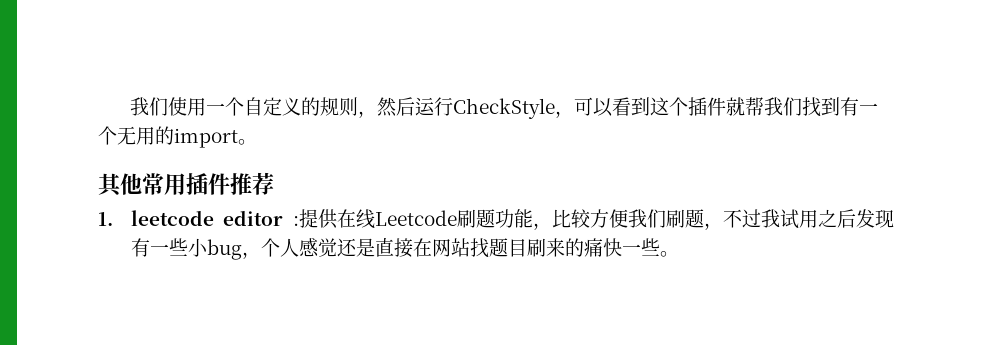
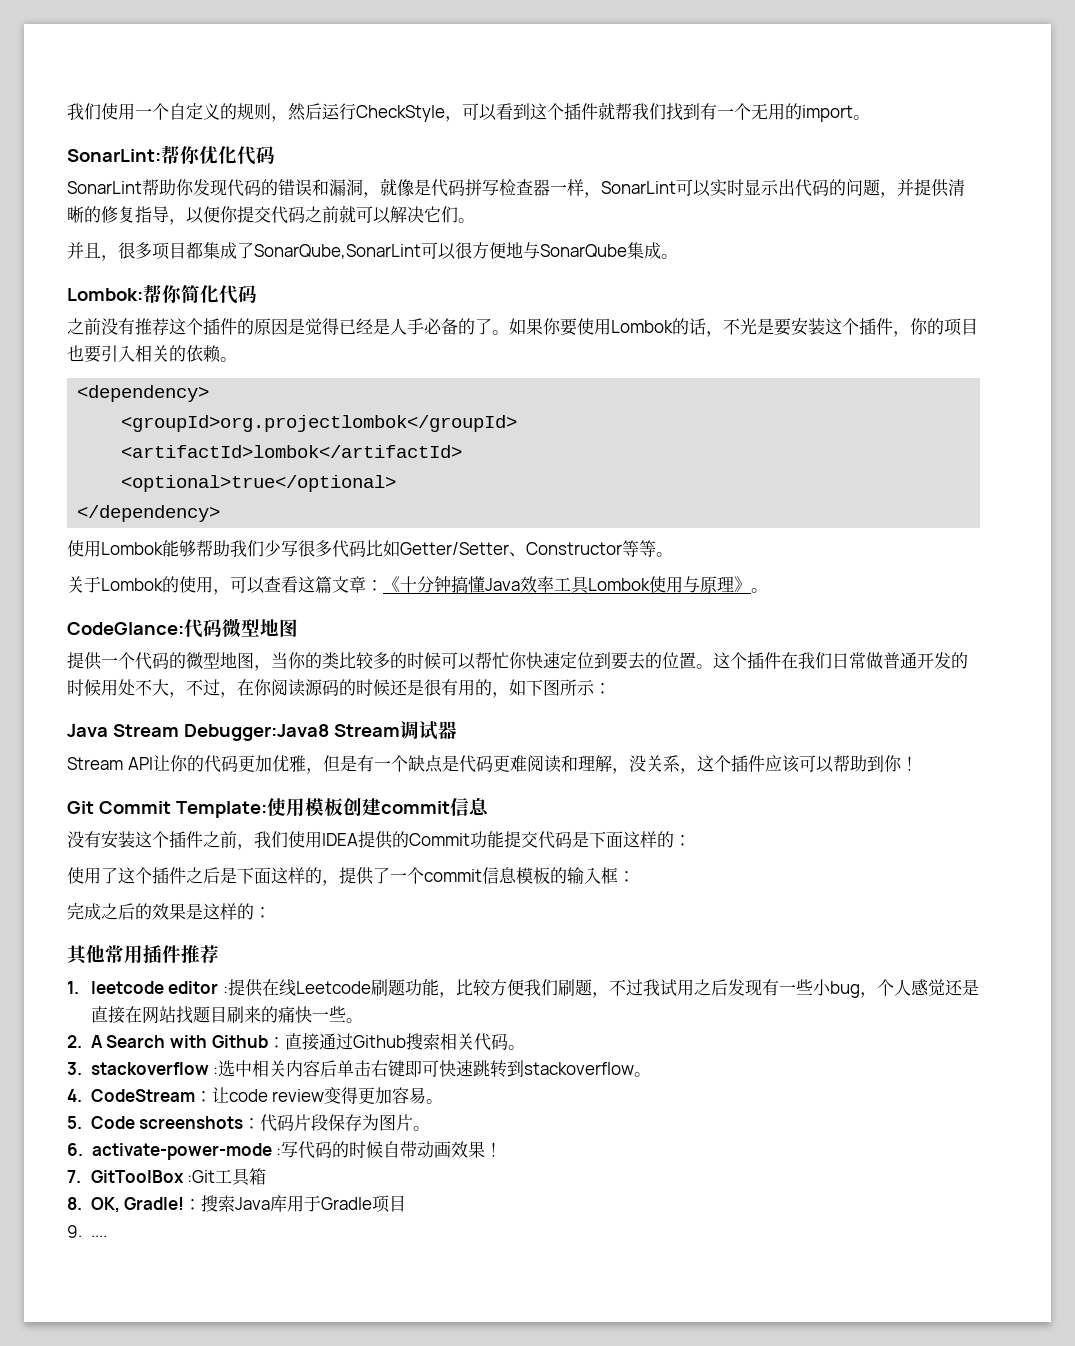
+ SonarLint:帮你优化代码
+ SonarLint帮助你发现代码的错误和漏洞，就像是代码拼写检查器一样，SonarLint可以实时显示出代码的问题，并提供清晰的修复指导，以便你提交代码之前就可以解决它们。
+ 并且，很多项目都集成了SonarQube,SonarLint可以很方便地与SonarQube集成。
+ Lombok:帮你简化代码
+ 之前没有推荐这个插件的原因是觉得已经是人手必备的了。如果你要使用Lombok的话，不光是要安装这个插件，你的项目也要引入相关的依赖。
+ <dependency>
+ <groupId>org.projectlombok</groupId>
+ <artifactId>lombok</artifactId>
+ <optional>true</optional>
+ </dependency>
+ 使用Lombok能够帮助我们少写很多代码比如Getter/Setter、Constructor等等。
+ 关于Lombok的使用，可以查看这篇文章：《十分钟搞懂Java效率工具Lombok使用与原理》。
+ CodeGlance:代码微型地图
+ 提供一个代码的微型地图，当你的类比较多的时候可以帮忙你快速定位到要去的位置。这个插件在我们日常做普通开发的时候用处不大，不过，在你阅读源码的时候还是很有用的，如下图所示：
+ Java Stream Debugger:Java8 Stream调试器
+ Stream API让你的代码更加优雅，但是有一个缺点是代码更难阅读和理解，没关系，这个插件应该可以帮助到你！
+ Git Commit Template:使用模板创建commit信息
+ 没有安装这个插件之前，我们使用IDEA提供的Commit功能提交代码是下面这样的：
+ 使用了这个插件之后是下面这样的，提供了一个commit信息模板的输入框：
+ 完成之后的效果是这样的：
+ 2. A Search with Github：直接通过Github搜索相关代码。
+ 3. stackoverflow :选中相关内容后单击右键即可快速跳转到stackoverflow。
+ 4. CodeStream：让code review变得更加容易。
+ 5. Code screenshots：代码片段保存为图片。
+ 6. activate-power-mode :写代码的时候自带动画效果！
+ 7. GitToolBox :Git工具箱
+ 8. OK, Gradle!：搜索Java库用于Gradle项目
+ 9. ....

